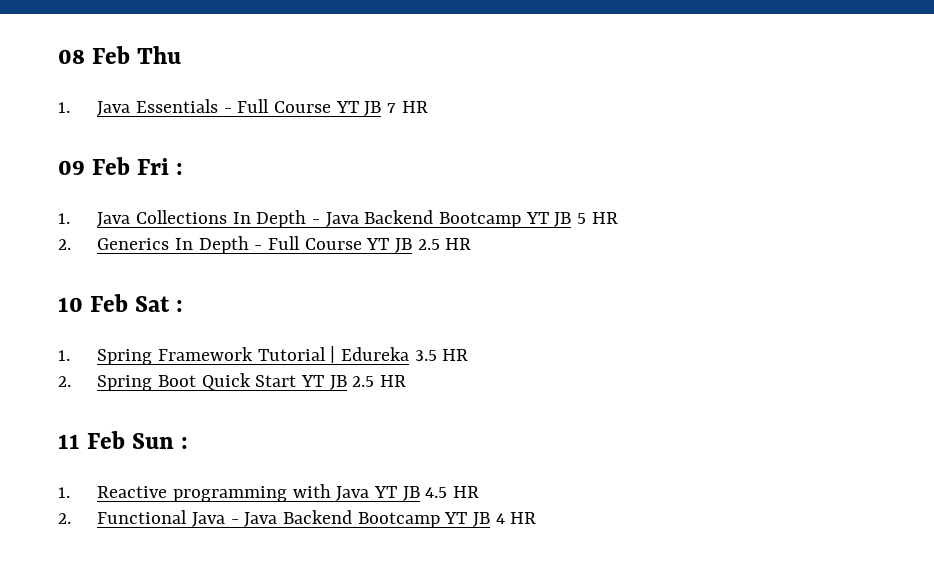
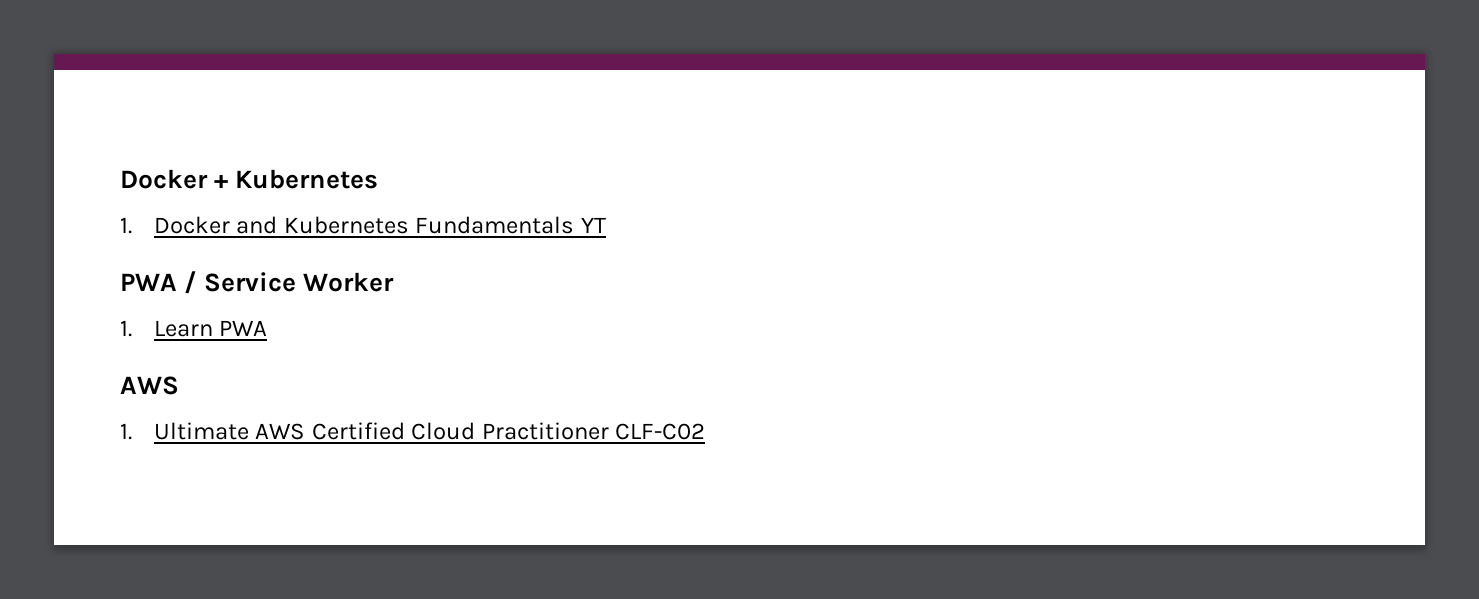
- 08 Feb Thu
- 1. Java Essentials - Full Course YT JB 7 HR
- 09 Feb Fri :
- 1. Java Collections In Depth - Java Backend Bootcamp YT JB 5 HR
- 2. Generics In Depth - Full Course YT JB 2.5 HR
- 10 Feb Sat :
- 1. Spring Framework Tutorial | Edureka 3.5 HR
- 2. Spring Boot Quick Start YT JB 2.5 HR
- 11 Feb Sun :
- 1. Reactive programming with Java YT JB 4.5 HR
- 2. Functional Java - Java Backend Bootcamp YT JB 4 HR
+ Docker + Kubernetes
+ 1. Docker and Kubernetes Fundamentals YT
+ PWA / Service Worker
+ 1. Learn PWA
+ AWS
+ 1. Ultimate AWS Certified Cloud Practitioner CLF-C02

